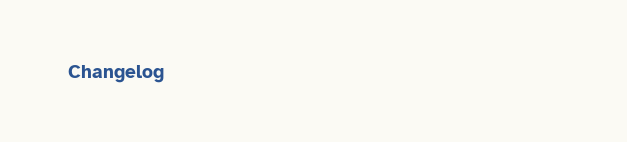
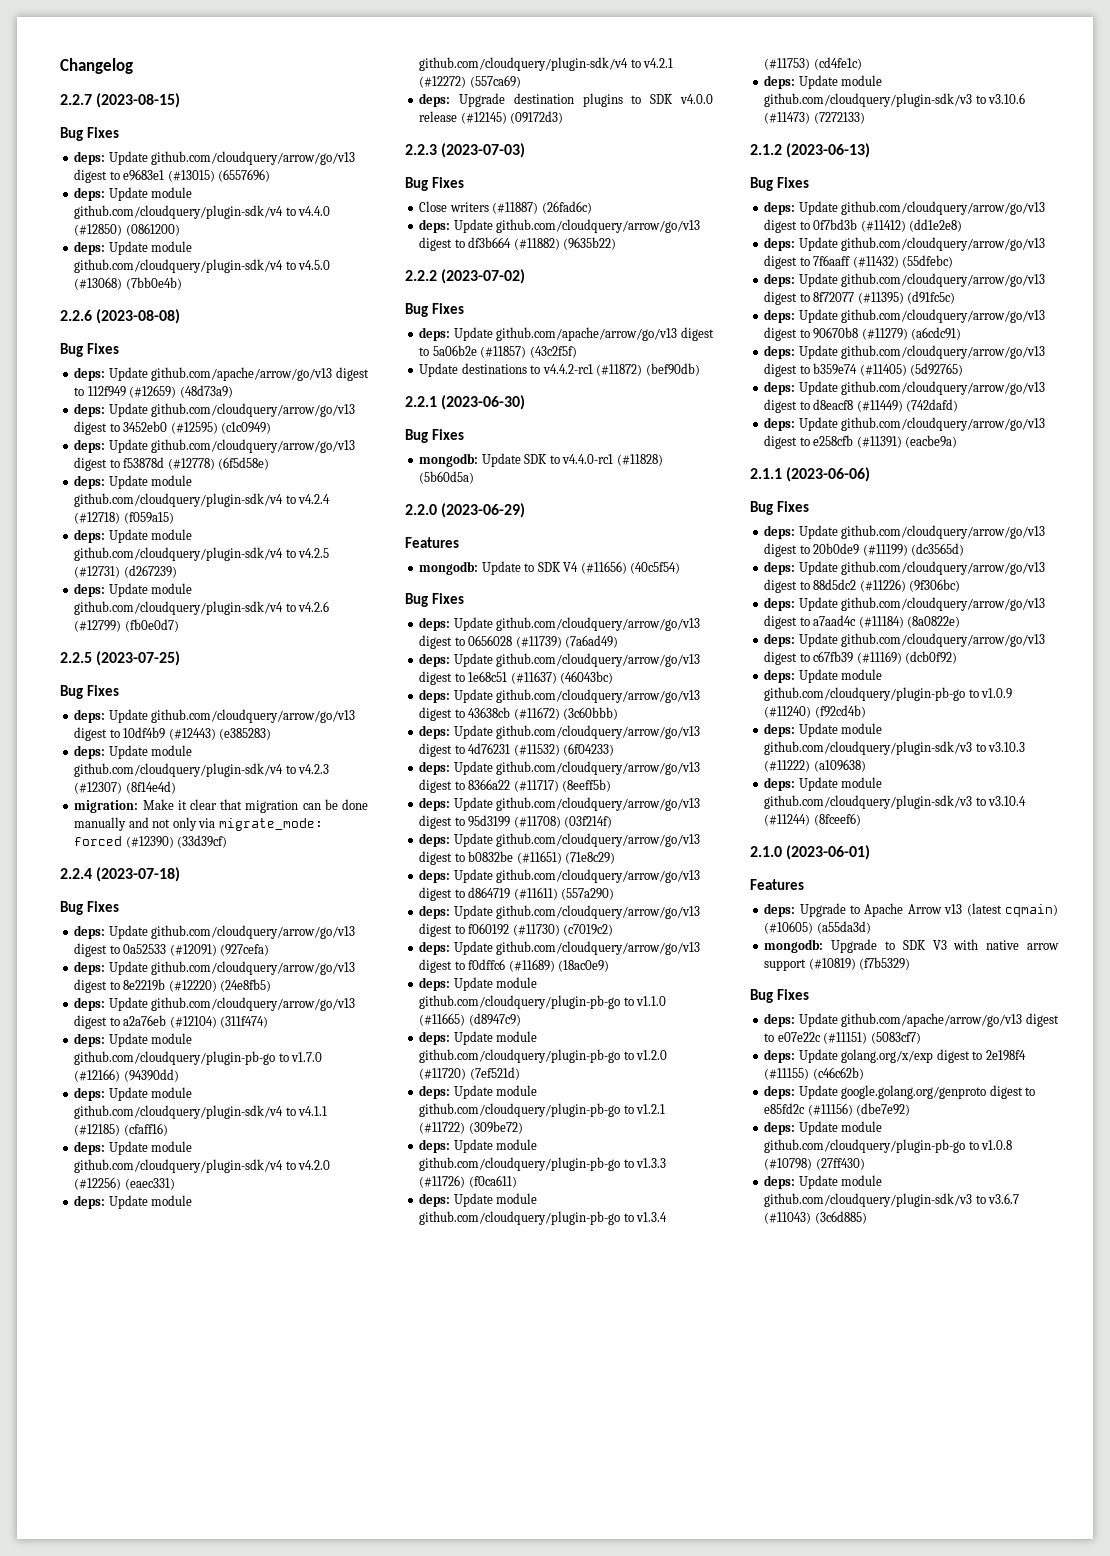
+ 2.2.7 (2023-08-15)
+ Bug Fixes
+ deps: Update github.com/cloudquery/arrow/go/v13 digest to e9683e1 (#13015) (6557696)
+ deps: Update module github.com/cloudquery/plugin-sdk/v4 to v4.4.0 (#12850) (0861200)
+ deps: Update module github.com/cloudquery/plugin-sdk/v4 to v4.5.0 (#13068) (7bb0e4b)
+ 2.2.6 (2023-08-08)
+ Bug Fixes
+ deps: Update github.com/apache/arrow/go/v13 digest to 112f949 (#12659) (48d73a9)
+ deps: Update github.com/cloudquery/arrow/go/v13 digest to 3452eb0 (#12595) (c1c0949)
+ deps: Update github.com/cloudquery/arrow/go/v13 digest to f53878d (#12778) (6f5d58e)
+ deps: Update module github.com/cloudquery/plugin-sdk/v4 to v4.2.4 (#12718) (f059a15)
+ deps: Update module github.com/cloudquery/plugin-sdk/v4 to v4.2.5 (#12731) (d267239)
+ deps: Update module github.com/cloudquery/plugin-sdk/v4 to v4.2.6 (#12799) (fb0e0d7)
+ 2.2.5 (2023-07-25)
+ Bug Fixes
+ deps: Update github.com/cloudquery/arrow/go/v13 digest to 10df4b9 (#12443) (e385283)
+ deps: Update module github.com/cloudquery/plugin-sdk/v4 to v4.2.3 (#12307) (8f14e4d)
+ migration: Make it clear that migration can be done manually and not only via migrate_mode: forced (#12390) (33d39cf)
+ 2.2.4 (2023-07-18)
+ Bug Fixes
+ deps: Update github.com/cloudquery/arrow/go/v13 digest to 0a52533 (#12091) (927cefa)
+ deps: Update github.com/cloudquery/arrow/go/v13 digest to 8e2219b (#12220) (24e8fb5)
+ deps: Update github.com/cloudquery/arrow/go/v13 digest to a2a76eb (#12104) (311f474)
+ deps: Update module github.com/cloudquery/plugin-pb-go to v1.7.0 (#12166) (94390dd)
+ deps: Update module github.com/cloudquery/plugin-sdk/v4 to v4.1.1 (#12185) (cfaff16)
+ deps: Update module github.com/cloudquery/plugin-sdk/v4 to v4.2.0 (#12256) (eaec331)
+ deps: Update module github.com/cloudquery/plugin-sdk/v4 to v4.2.1 (#12272) (557ca69)
+ deps: Upgrade destination plugins to SDK v4.0.0 release (#12145) (09172d3)
+ 2.2.3 (2023-07-03)
+ Bug Fixes
+ Close writers (#11887) (26fad6c)
+ deps: Update github.com/cloudquery/arrow/go/v13 digest to df3b664 (#11882) (9635b22)
+ 2.2.2 (2023-07-02)
+ Bug Fixes
+ deps: Update github.com/apache/arrow/go/v13 digest to 5a06b2e (#11857) (43c2f5f)
+ Update destinations to v4.4.2-rc1 (#11872) (bef90db)
+ 2.2.1 (2023-06-30)
+ Bug Fixes
+ mongodb: Update SDK to v4.4.0-rc1 (#11828) (5b60d5a)
+ 2.2.0 (2023-06-29)
+ Features
+ mongodb: Update to SDK V4 (#11656) (40c5f54)
+ Bug Fixes
+ deps: Update github.com/cloudquery/arrow/go/v13 digest to 0656028 (#11739) (7a6ad49)
+ deps: Update github.com/cloudquery/arrow/go/v13 digest to 1e68c51 (#11637) (46043bc)
+ deps: Update github.com/cloudquery/arrow/go/v13 digest to 43638cb (#11672) (3c60bbb)
+ deps: Update github.com/cloudquery/arrow/go/v13 digest to 4d76231 (#11532) (6f04233)
+ deps: Update github.com/cloudquery/arrow/go/v13 digest to 8366a22 (#11717) (8eeff5b)
+ deps: Update github.com/cloudquery/arrow/go/v13 digest to 95d3199 (#11708) (03f214f)
+ deps: Update github.com/cloudquery/arrow/go/v13 digest to b0832be (#11651) (71e8c29)
+ deps: Update github.com/cloudquery/arrow/go/v13 digest to d864719 (#11611) (557a290)
+ deps: Update github.com/cloudquery/arrow/go/v13 digest to f060192 (#11730) (c7019c2)
+ deps: Update github.com/cloudquery/arrow/go/v13 digest to f0dffc6 (#11689) (18ac0e9)
+ deps: Update module github.com/cloudquery/plugin-pb-go to v1.1.0 (#11665) (d8947c9)
+ deps: Update module github.com/cloudquery/plugin-pb-go to v1.2.0 (#11720) (7ef521d)
+ deps: Update module github.com/cloudquery/plugin-pb-go to v1.2.1 (#11722) (309be72)
+ deps: Update module github.com/cloudquery/plugin-pb-go to v1.3.3 (#11726) (f0ca611)
+ deps: Update module github.com/cloudquery/plugin-pb-go to v1.3.4 (#11753) (cd4fe1c)
+ deps: Update module github.com/cloudquery/plugin-sdk/v3 to v3.10.6 (#11473) (7272133)
+ 2.1.2 (2023-06-13)
+ Bug Fixes
+ deps: Update github.com/cloudquery/arrow/go/v13 digest to 0f7bd3b (#11412) (dd1e2e8)
+ deps: Update github.com/cloudquery/arrow/go/v13 digest to 7f6aaff (#11432) (55dfebc)
+ deps: Update github.com/cloudquery/arrow/go/v13 digest to 8f72077 (#11395) (d91fc5c)
+ deps: Update github.com/cloudquery/arrow/go/v13 digest to 90670b8 (#11279) (a6cdc91)
+ deps: Update github.com/cloudquery/arrow/go/v13 digest to b359e74 (#11405) (5d92765)
+ deps: Update github.com/cloudquery/arrow/go/v13 digest to d8eacf8 (#11449) (742dafd)
+ deps: Update github.com/cloudquery/arrow/go/v13 digest to e258cfb (#11391) (eacbe9a)
+ 2.1.1 (2023-06-06)
+ Bug Fixes
+ deps: Update github.com/cloudquery/arrow/go/v13 digest to 20b0de9 (#11199) (dc3565d)
+ deps: Update github.com/cloudquery/arrow/go/v13 digest to 88d5dc2 (#11226) (9f306bc)
+ deps: Update github.com/cloudquery/arrow/go/v13 digest to a7aad4c (#11184) (8a0822e)
+ deps: Update github.com/cloudquery/arrow/go/v13 digest to c67fb39 (#11169) (dcb0f92)
+ deps: Update module github.com/cloudquery/plugin-pb-go to v1.0.9 (#11240) (f92cd4b)
+ deps: Update module github.com/cloudquery/plugin-sdk/v3 to v3.10.3 (#11222) (a109638)
+ deps: Update module github.com/cloudquery/plugin-sdk/v3 to v3.10.4 (#11244) (8fceef6)
+ 2.1.0 (2023-06-01)
+ Features
+ deps: Upgrade to Apache Arrow v13 (latest cqmain) (#10605) (a55da3d)
+ mongodb: Upgrade to SDK V3 with native arrow support (#10819) (f7b5329)
+ Bug Fixes
+ deps: Update github.com/apache/arrow/go/v13 digest to e07e22c (#11151) (5083cf7)
+ deps: Update golang.org/x/exp digest to 2e198f4 (#11155) (c46c62b)
+ deps: Update google.golang.org/genproto digest to e85fd2c (#11156) (dbe7e92)
+ deps: Update module github.com/cloudquery/plugin-pb-go to v1.0.8 (#10798) (27ff430)
+ deps: Update module github.com/cloudquery/plugin-sdk/v3 to v3.6.7 (#11043) (3c6d885)

